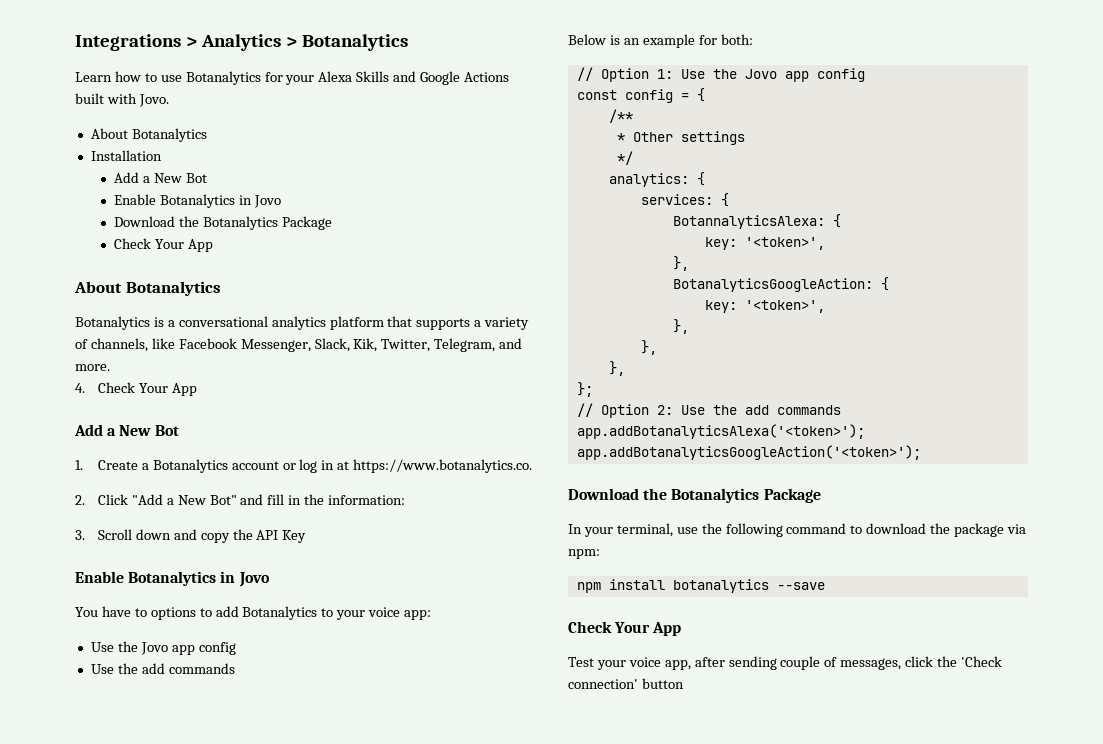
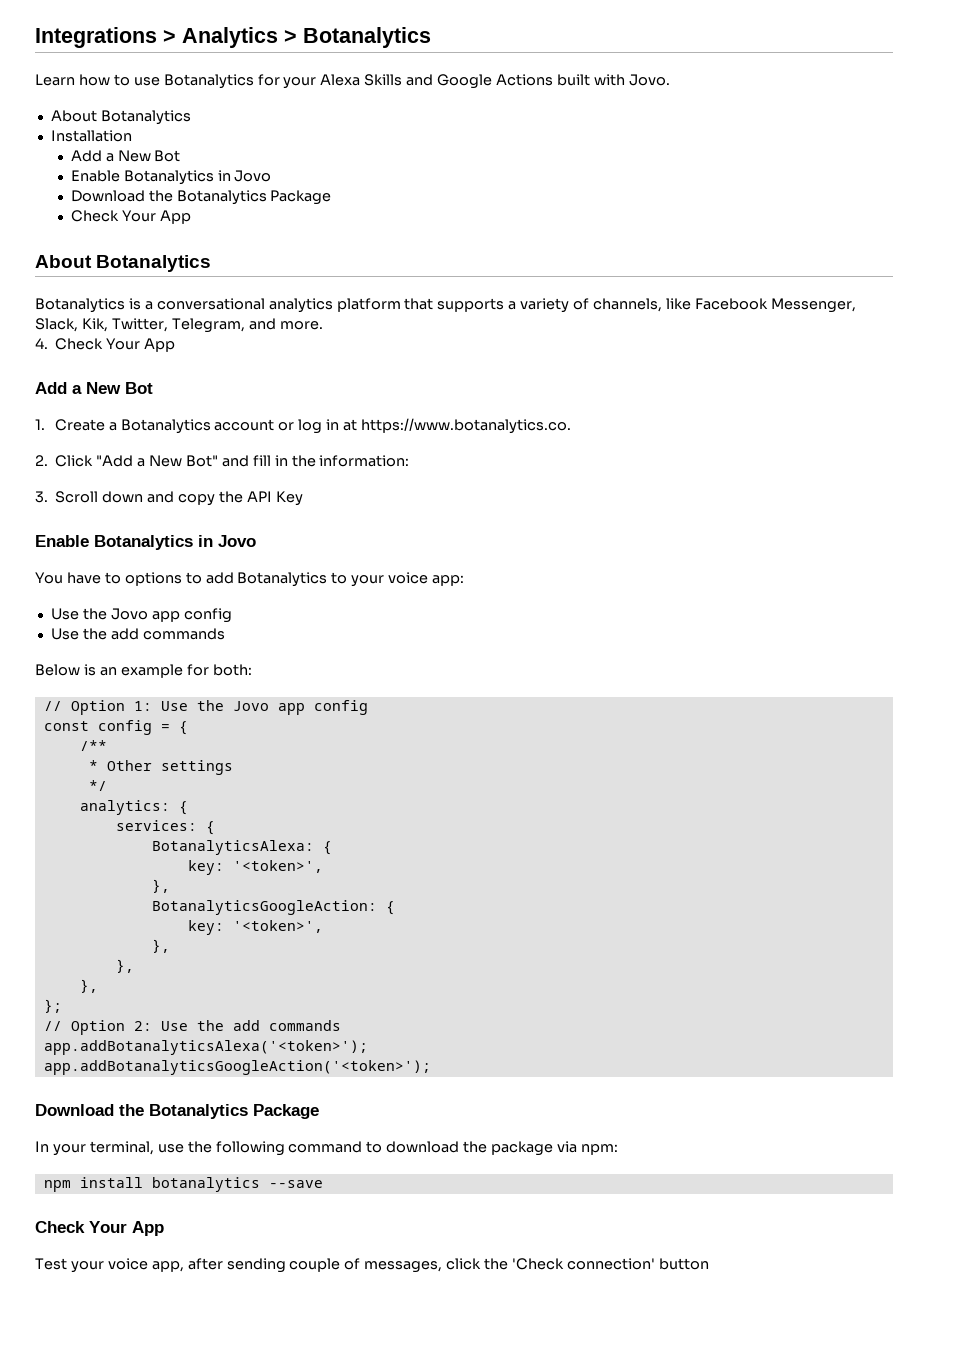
- BotannalyticsAlexa: {
+ BotanalyticsAlexa: {

